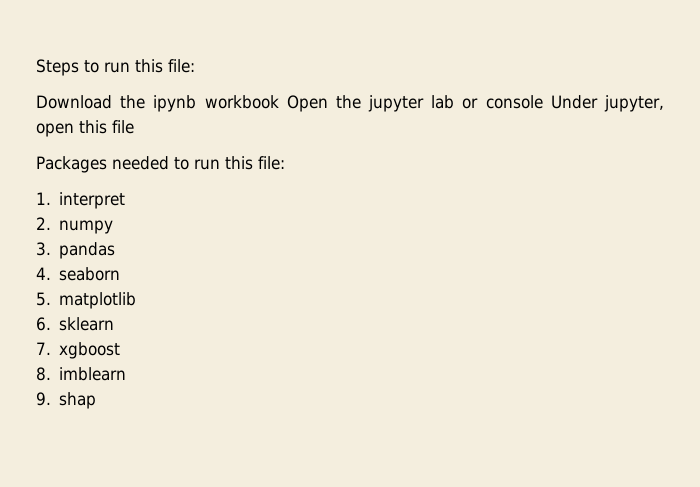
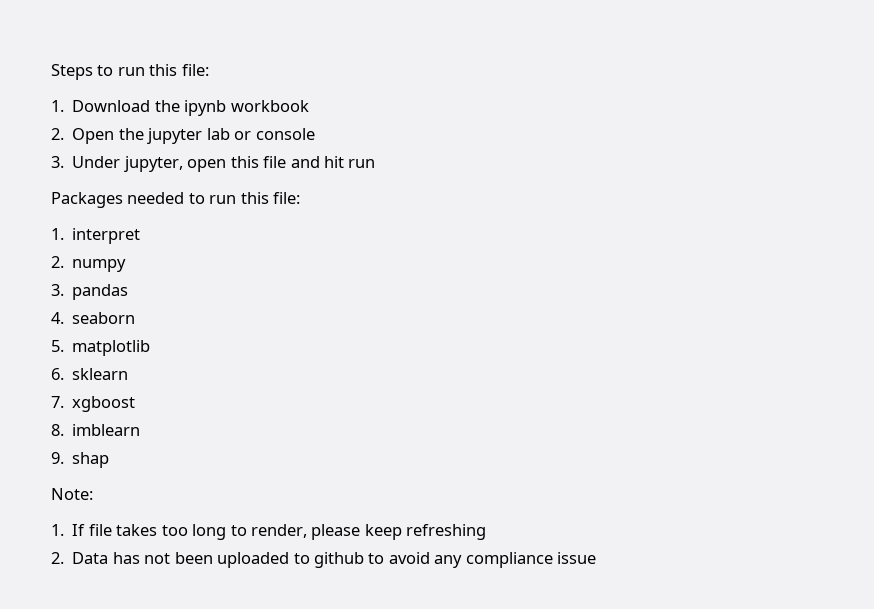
- Download the ipynb workbook Open the jupyter lab or console Under jupyter, open this file
+ 1. Download the ipynb workbook
+ 2. Open the jupyter lab or console
+ 3. Under jupyter, open this file and hit run
+ Note:
+ 1. If file takes too long to render, please keep refreshing
+ 2. Data has not been uploaded to github to avoid any compliance issue

